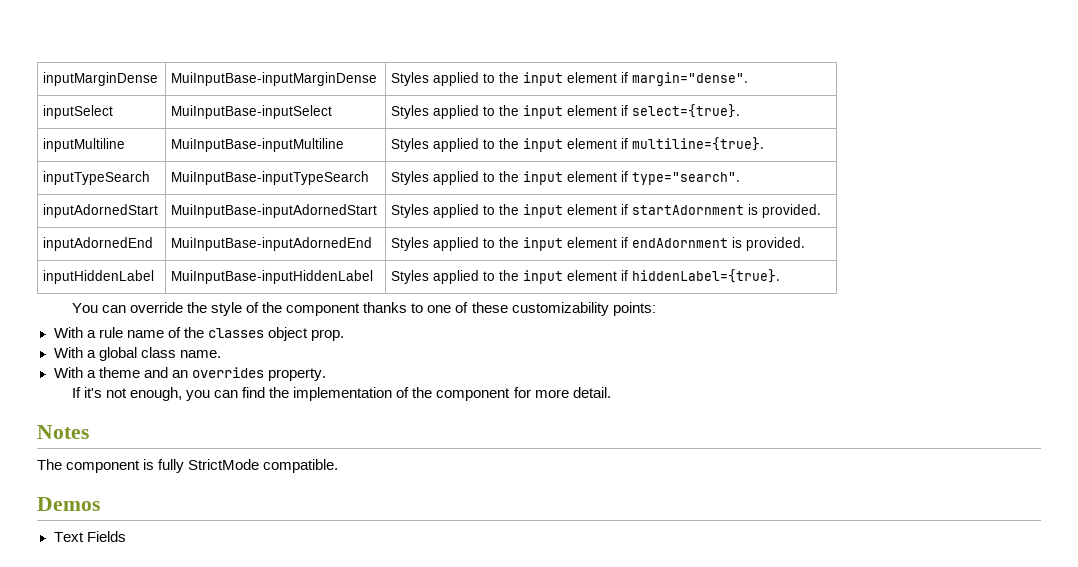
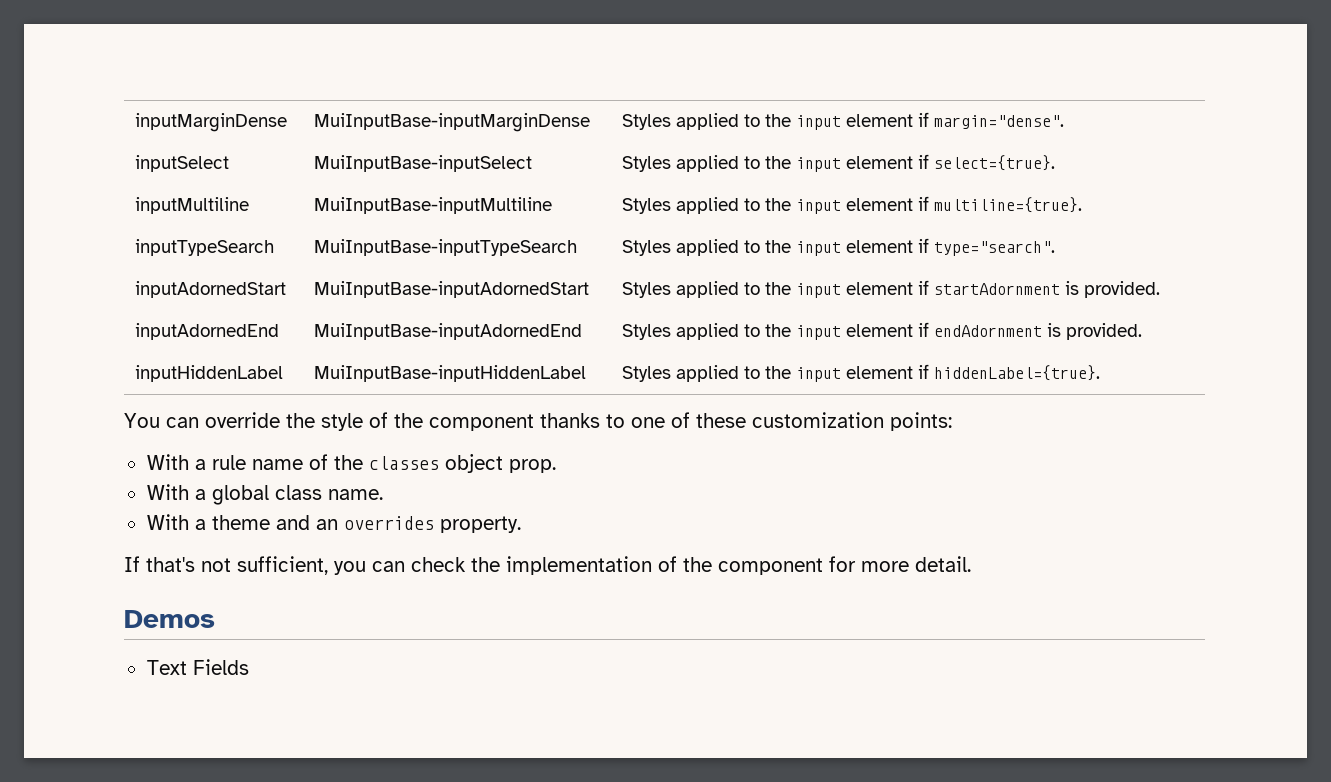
- You can override the style of the component thanks to one of these customizability points:
+ You can override the style of the component thanks to one of these customization points:
- If it's not enough, you can find the implementation of the component for more detail.
+ If that's not sufficient, you can check the implementation of the component for more detail.
- Notes
- The component is fully StrictMode compatible.

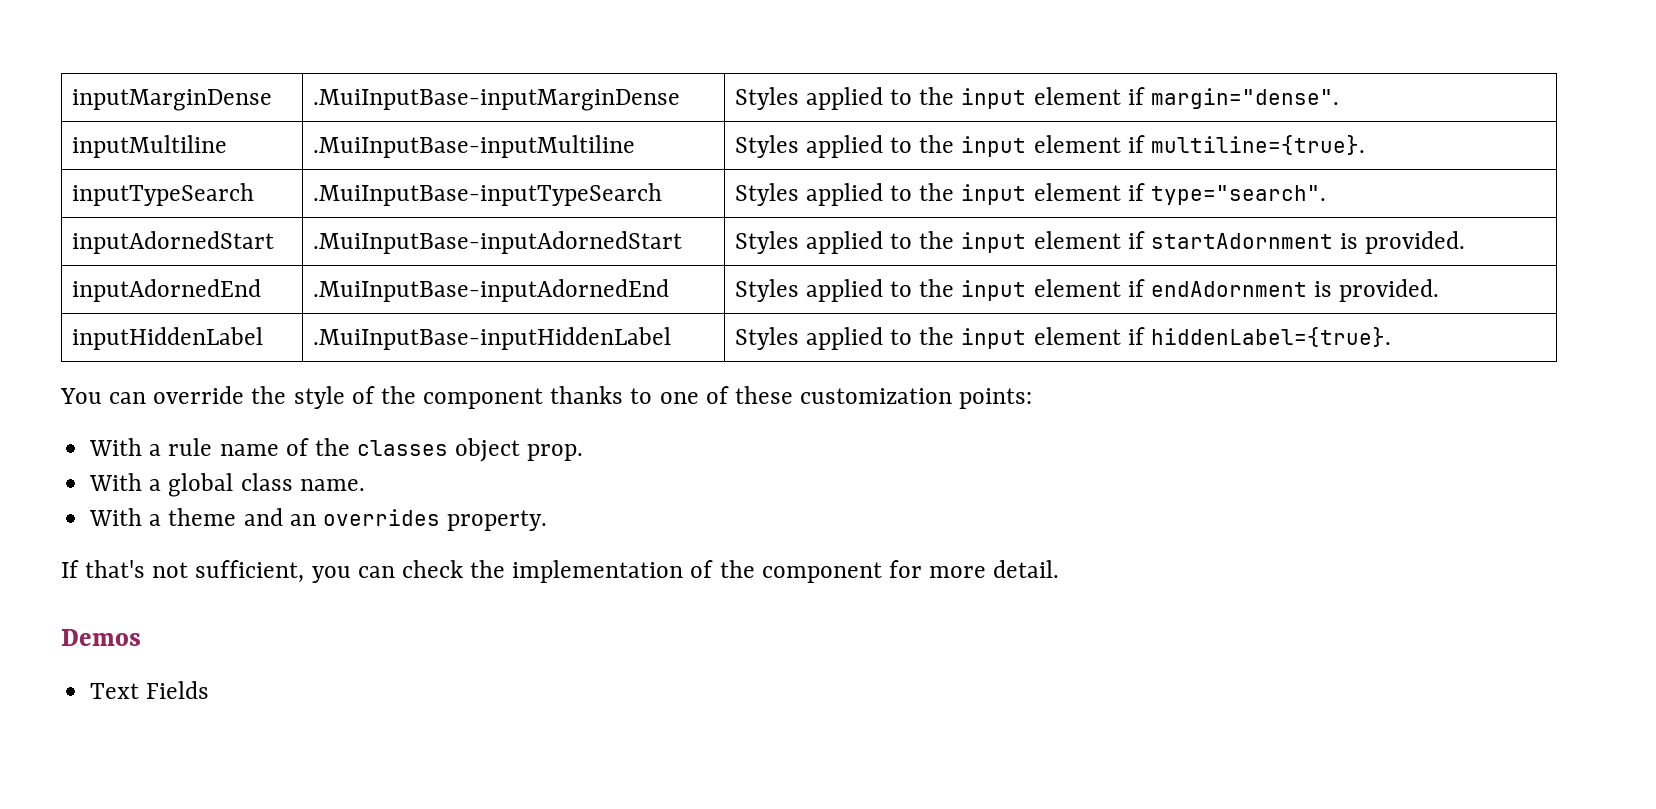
- inputMarginDense | MuiInputBase-inputMarginDense | Styles applied to the input element if margin="dense".
+ inputMarginDense | .MuiInputBase-inputMarginDense | Styles applied to the input element if margin="dense".
- inputSelect | MuiInputBase-inputSelect | Styles applied to the input element if select={true}.
- inputMultiline | MuiInputBase-inputMultiline | Styles applied to the input element if multiline={true}.
+ inputMultiline | .MuiInputBase-inputMultiline | Styles applied to the input element if multiline={true}.
- inputTypeSearch | MuiInputBase-inputTypeSearch | Styles applied to the input element if type="search".
+ inputTypeSearch | .MuiInputBase-inputTypeSearch | Styles applied to the input element if type="search".
- inputAdornedStart | MuiInputBase-inputAdornedStart | Styles applied to the input element if startAdornment is provided.
+ inputAdornedStart | .MuiInputBase-inputAdornedStart | Styles applied to the input element if startAdornment is provided.
- inputAdornedEnd | MuiInputBase-inputAdornedEnd | Styles applied to the input element if endAdornment is provided.
+ inputAdornedEnd | .MuiInputBase-inputAdornedEnd | Styles applied to the input element if endAdornment is provided.
- inputHiddenLabel | MuiInputBase-inputHiddenLabel | Styles applied to the input element if hiddenLabel={true}.
+ inputHiddenLabel | .MuiInputBase-inputHiddenLabel | Styles applied to the input element if hiddenLabel={true}.

